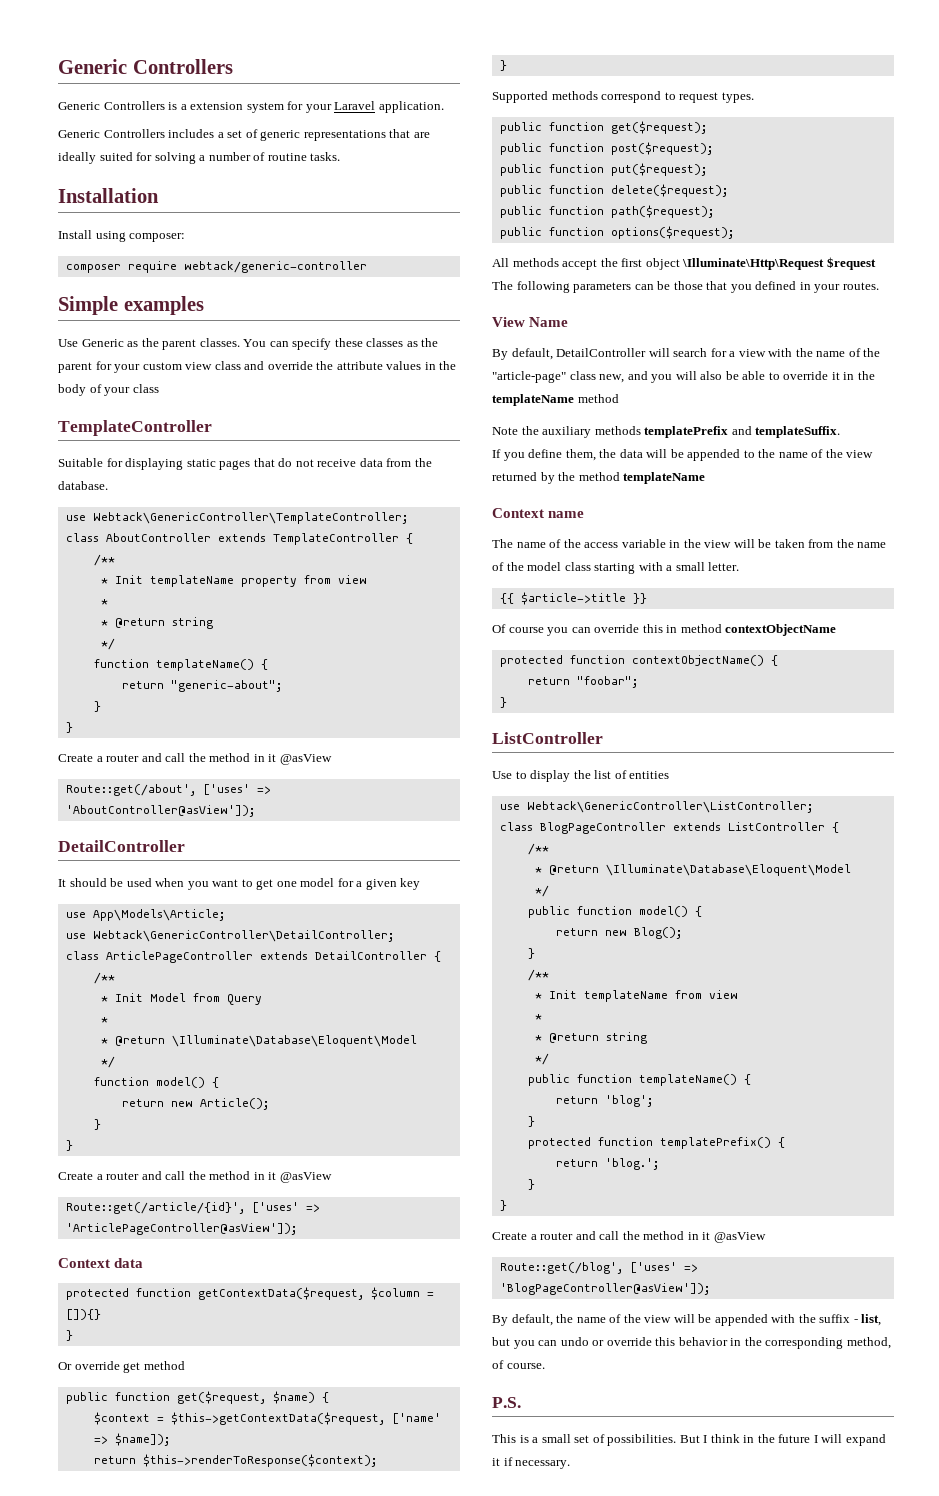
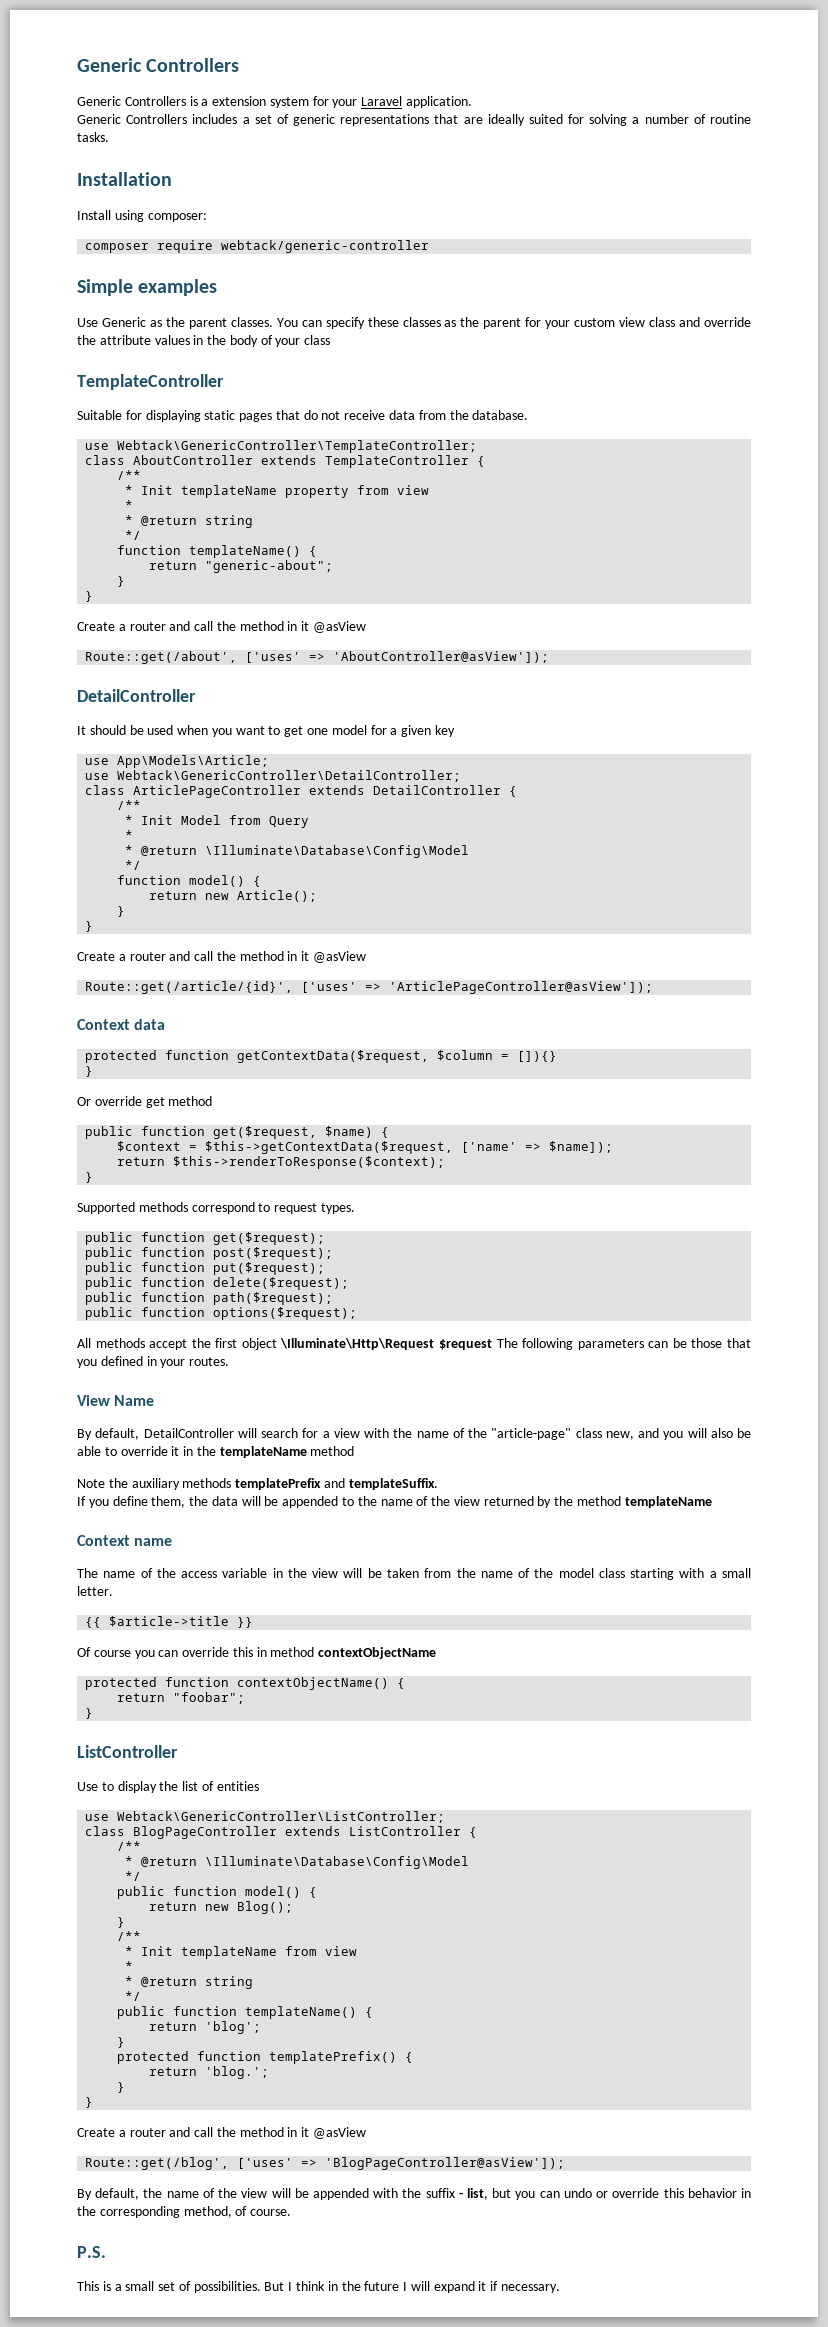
  * Init Model from Query
  *
- * @return \Illuminate\Database\Eloquent\Model
+ * @return \Illuminate\Database\Config\Model
  class BlogPageController extends ListController {
  /**
- * @return \Illuminate\Database\Eloquent\Model
+ * @return \Illuminate\Database\Config\Model

